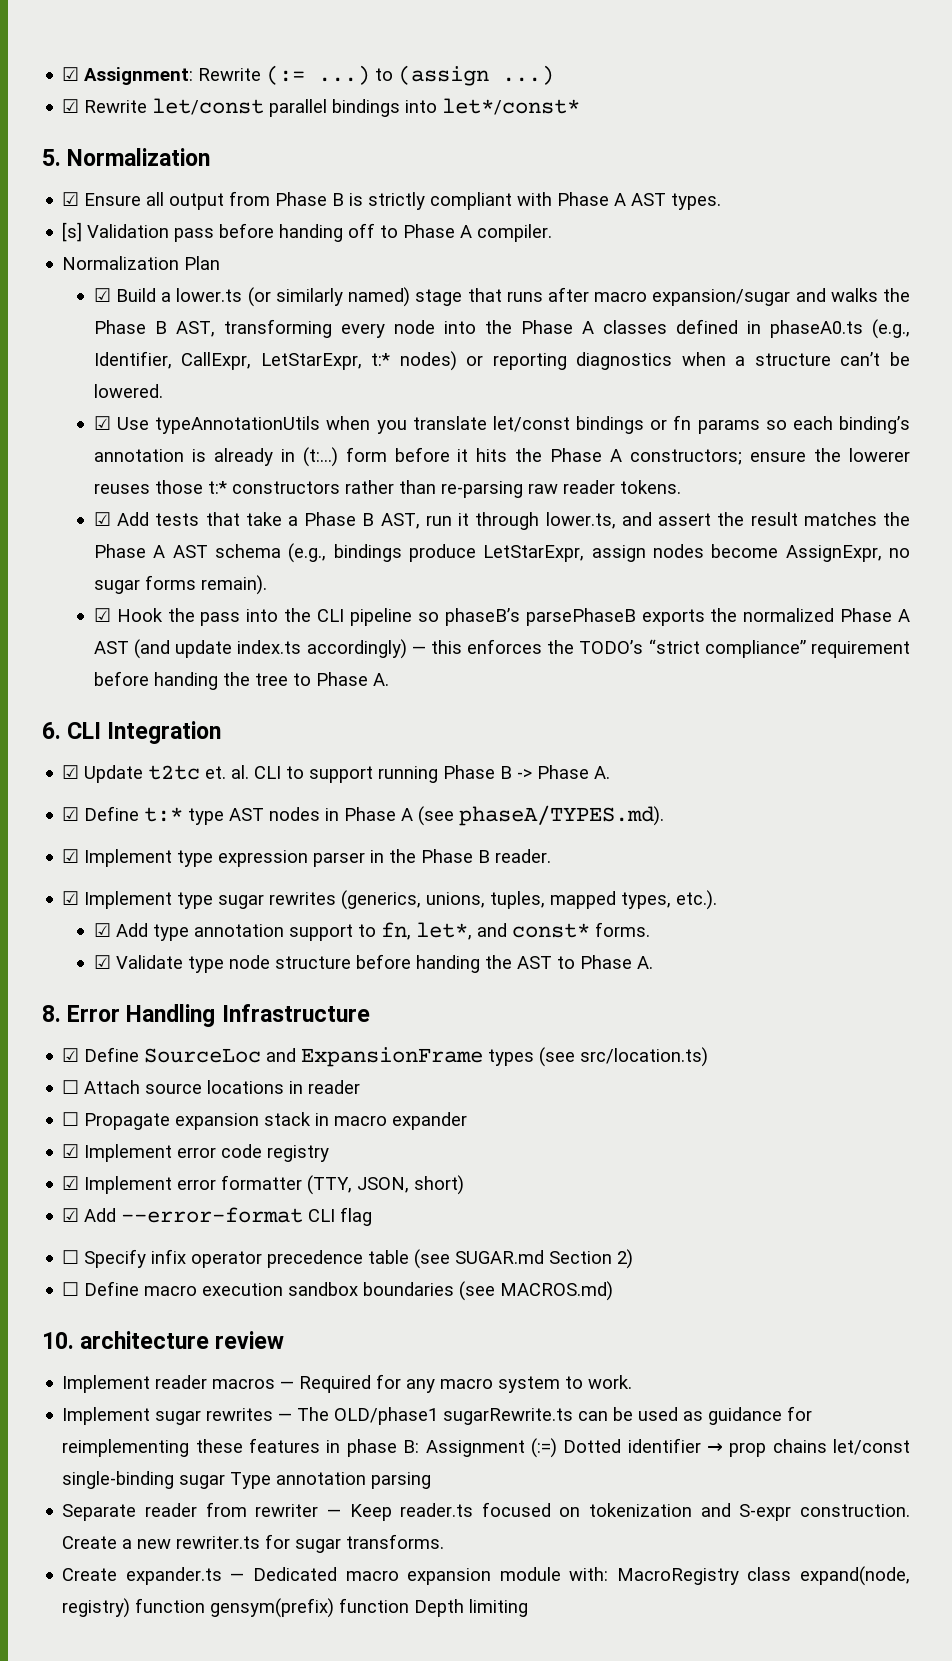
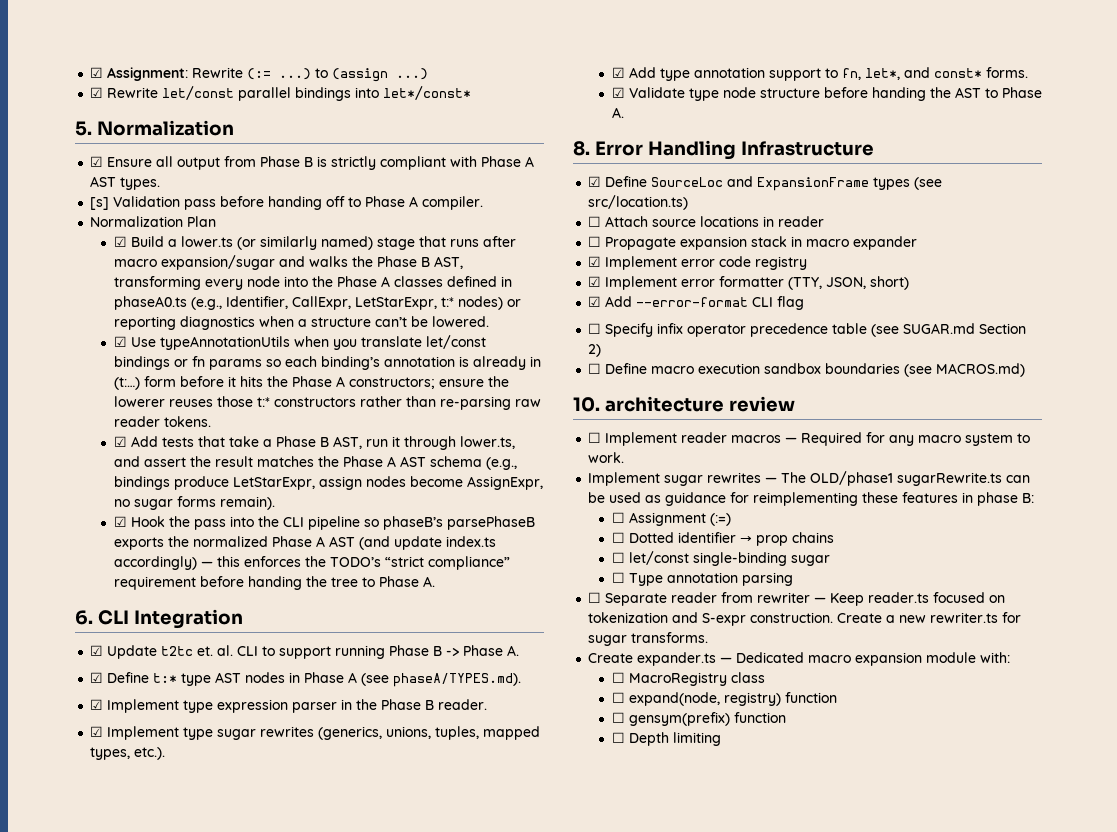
- Implement reader macros — Required for any macro system to work.
+ ☐ Implement reader macros — Required for any macro system to work.
- Implement sugar rewrites — The OLD/phase1 sugarRewrite.ts can be used as guidance for reimplementing these features in phase B: Assignment (:=) Dotted identifier → prop chains let/const single-binding sugar Type annotation parsing
+ Implement sugar rewrites — The OLD/phase1 sugarRewrite.ts can be used as guidance for reimplementing these features in phase B:
+ ☐ Assignment (:=)
+ ☐ Dotted identifier → prop chains
+ ☐ let/const single-binding sugar
+ ☐ Type annotation parsing
- Separate reader from rewriter — Keep reader.ts focused on tokenization and S-expr construction.
+ ☐ Separate reader from rewriter — Keep reader.ts focused on tokenization and S-expr construction.
- Create expander.ts — Dedicated macro expansion module with: MacroRegistry class expand(node, registry) function gensym(prefix) function Depth limiting
+ Create expander.ts — Dedicated macro expansion module with:
+ ☐ MacroRegistry class
+ ☐ expand(node, registry) function
+ ☐ gensym(prefix) function
+ ☐ Depth limiting

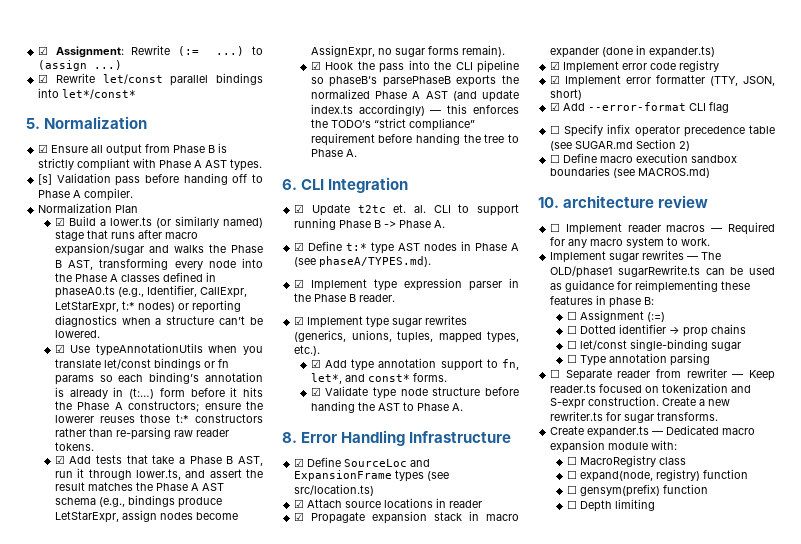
- ☐ Attach source locations in reader
+ ☑ Attach source locations in reader
- ☐ Propagate expansion stack in macro expander
+ ☑ Propagate expansion stack in macro expander (done in expander.ts)

